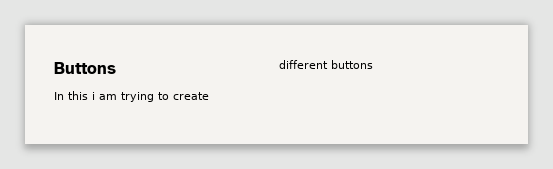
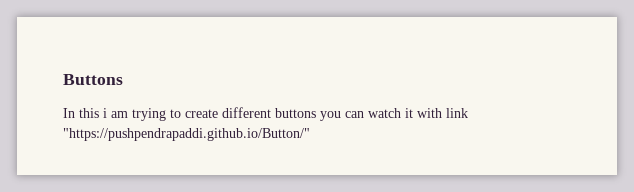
- In this i am trying to create different buttons
+ In this i am trying to create different buttons you can watch it with link "https://pushpendrapaddi.github.io/Button/"

